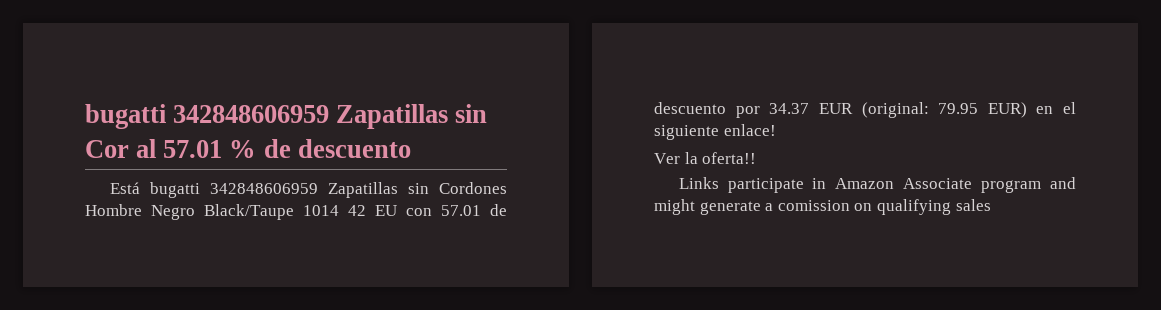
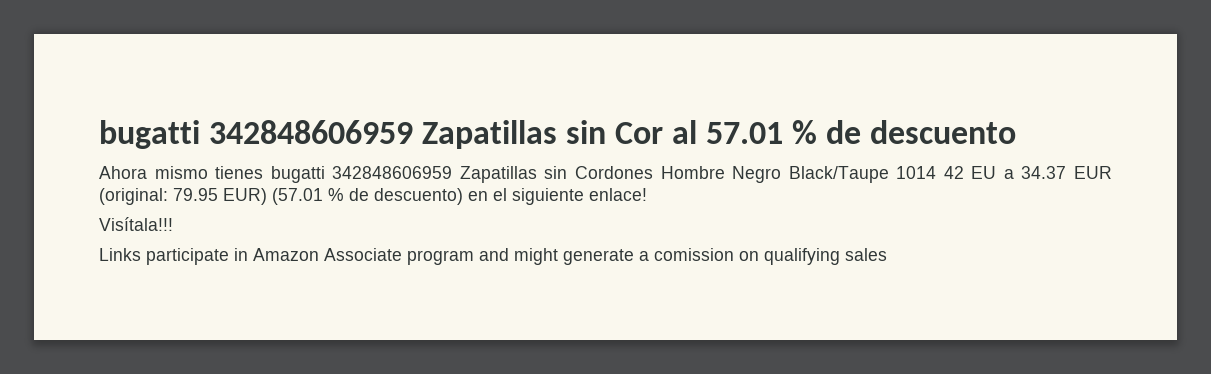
- Está bugatti 342848606959 Zapatillas sin Cordones Hombre Negro Black/Taupe 1014 42 EU con 57.01 de descuento por 34.37 EUR (original: 79.95 EUR) en el siguiente enlace!
+ Ahora mismo tienes bugatti 342848606959 Zapatillas sin Cordones Hombre Negro Black/Taupe 1014 42 EU a 34.37 EUR (original: 79.95 EUR) (57.01 % de descuento) en el siguiente enlace!
- Ver la oferta!!
+ Visítala!!!

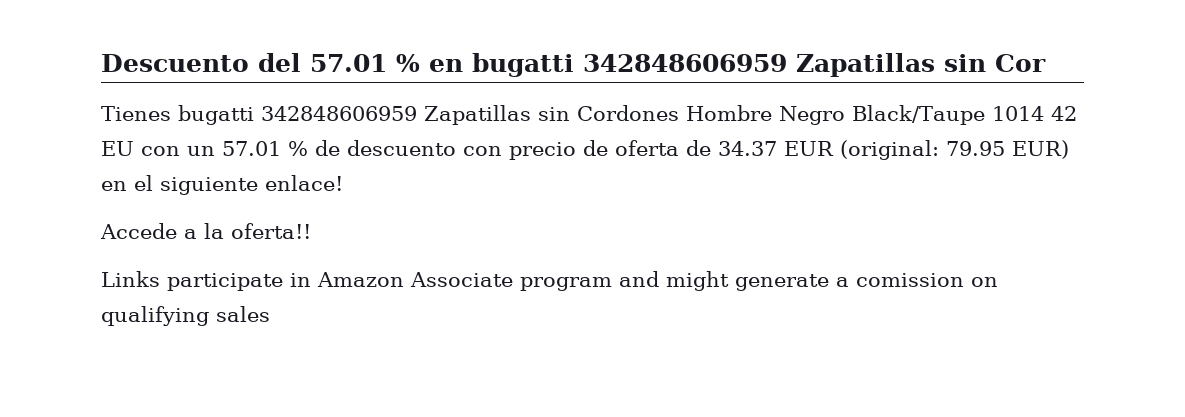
- bugatti 342848606959 Zapatillas sin Cor al 57.01 % de descuento
- Ahora mismo tienes bugatti 342848606959 Zapatillas sin Cordones Hombre Negro Black/Taupe 1014 42 EU a 34.37 EUR (original: 79.95 EUR) (57.01 % de descuento) en el siguiente enlace!
+ Descuento del 57.01 % en bugatti 342848606959 Zapatillas sin Cor
+ Tienes bugatti 342848606959 Zapatillas sin Cordones Hombre Negro Black/Taupe 1014 42 EU con un 57.01 % de descuento con precio de oferta de 34.37 EUR (original: 79.95 EUR) en el siguiente enlace!
- Visítala!!!
+ Accede a la oferta!!

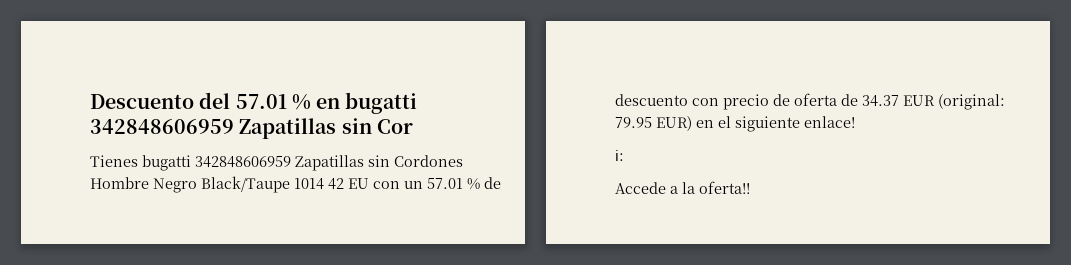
+ ℹ:
- Links participate in Amazon Associate program and might generate a comission on qualifying sales

